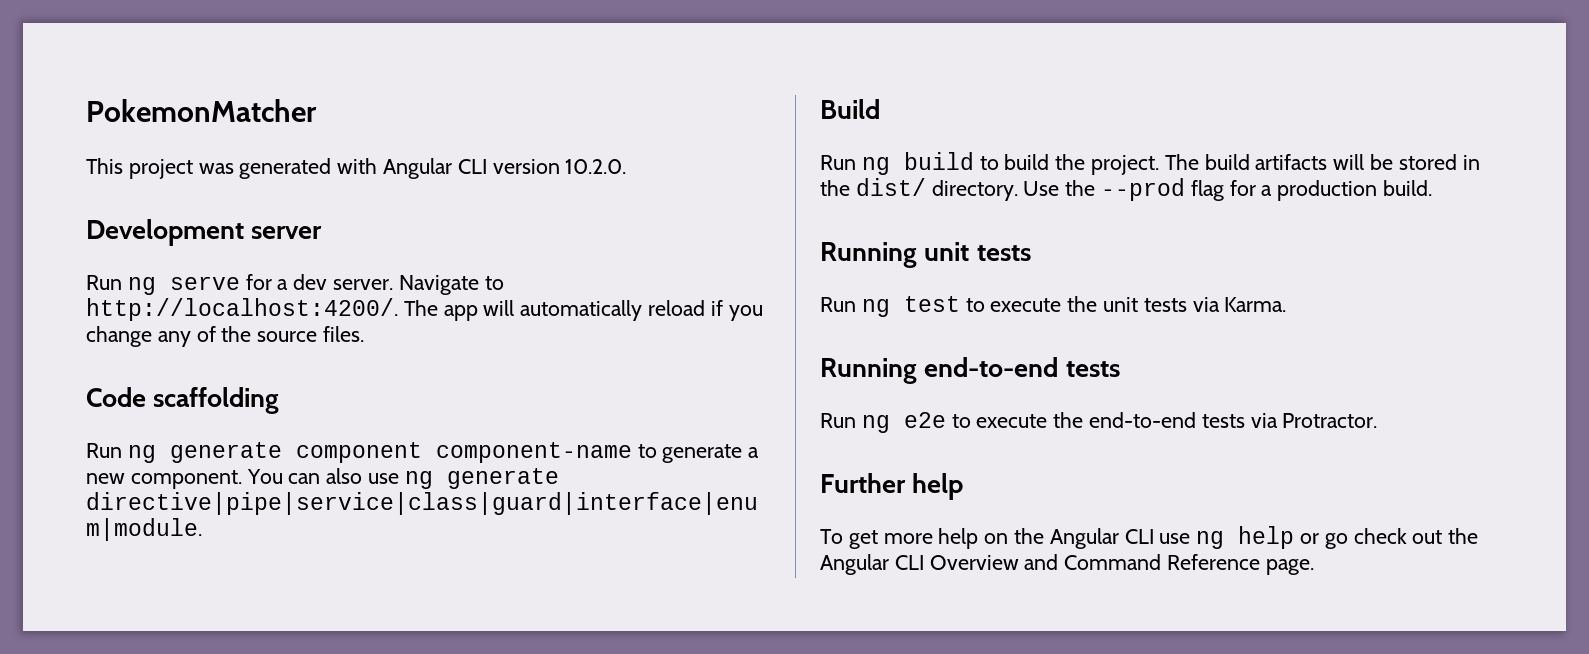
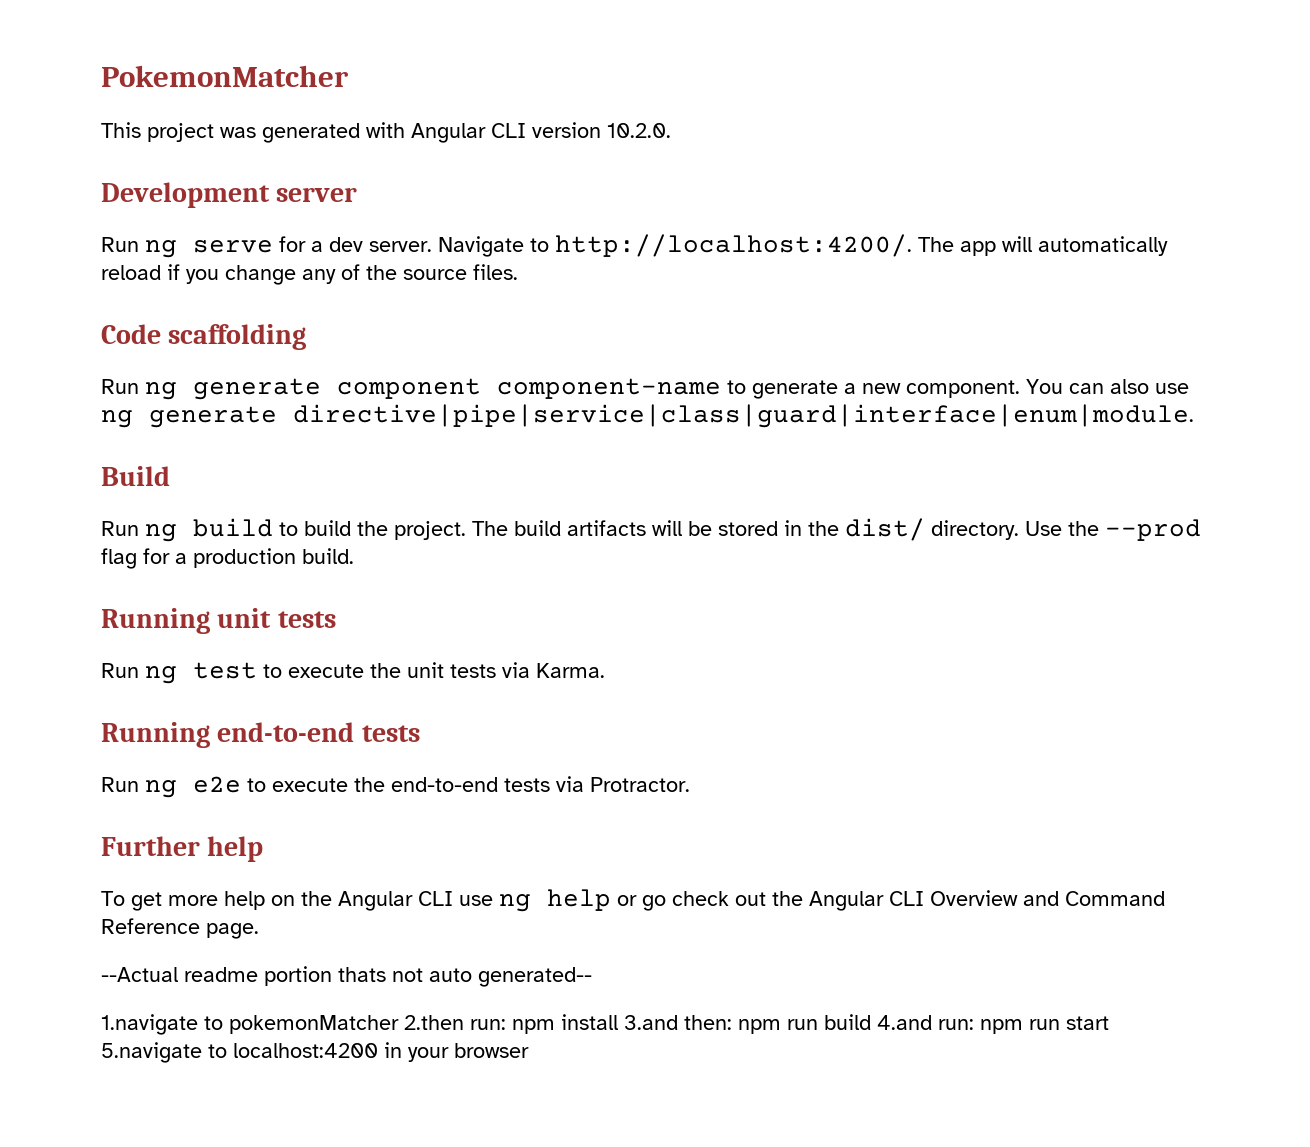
+ --Actual readme portion thats not auto generated--
+ 1.navigate to pokemonMatcher 2.then run: npm install 3.and then: npm run build 4.and run: npm run start 5.navigate to localhost:4200 in your browser

